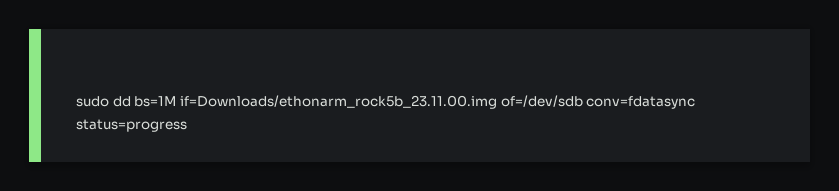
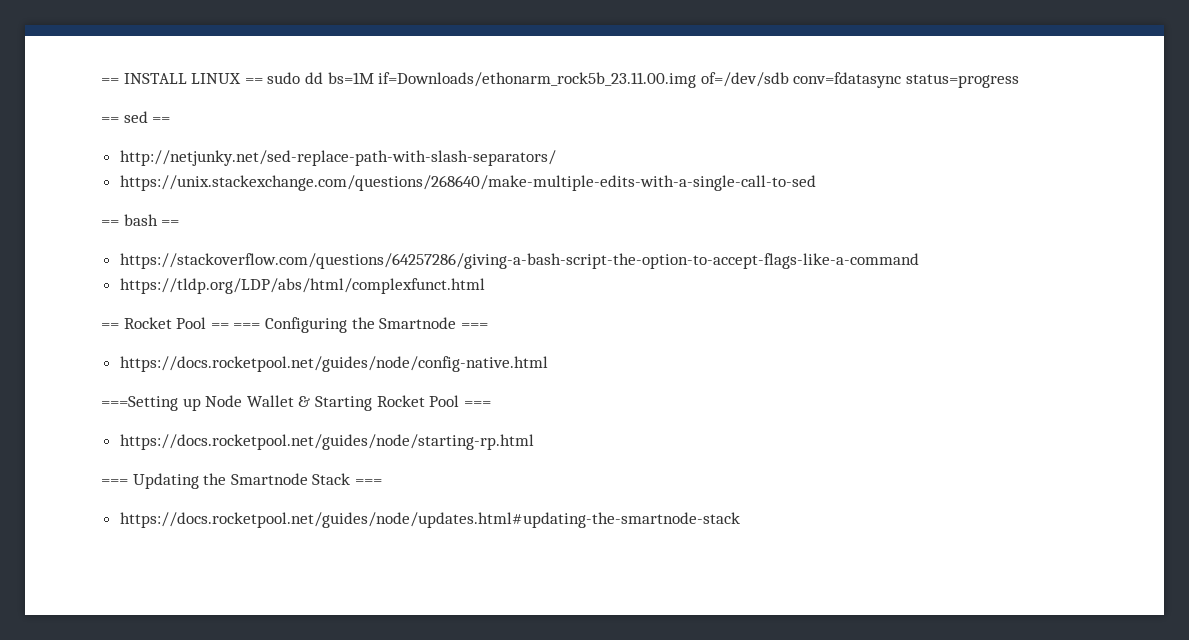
- sudo dd bs=1M if=Downloads/ethonarm_rock5b_23.11.00.img of=/dev/sdb conv=fdatasync status=progress
+ == INSTALL LINUX == sudo dd bs=1M if=Downloads/ethonarm_rock5b_23.11.00.img of=/dev/sdb conv=fdatasync status=progress
+ == sed ==
+ http://netjunky.net/sed-replace-path-with-slash-separators/
+ https://unix.stackexchange.com/questions/268640/make-multiple-edits-with-a-single-call-to-sed
+ == bash ==
+ https://stackoverflow.com/questions/64257286/giving-a-bash-script-the-option-to-accept-flags-like-a-command
+ https://tldp.org/LDP/abs/html/complexfunct.html
+ == Rocket Pool == === Configuring the Smartnode ===
+ https://docs.rocketpool.net/guides/node/config-native.html
+ ===Setting up Node Wallet & Starting Rocket Pool ===
+ https://docs.rocketpool.net/guides/node/starting-rp.html
+ === Updating the Smartnode Stack ===
+ https://docs.rocketpool.net/guides/node/updates.html#updating-the-smartnode-stack

